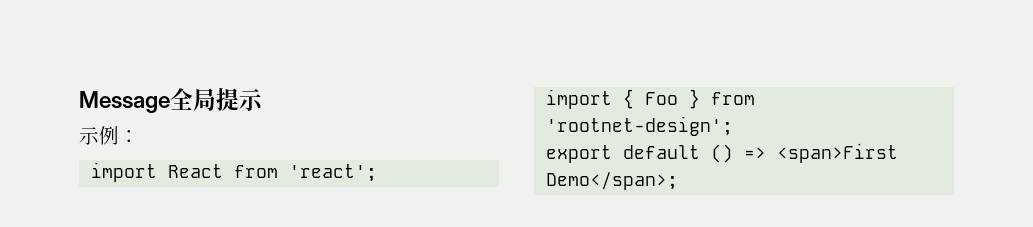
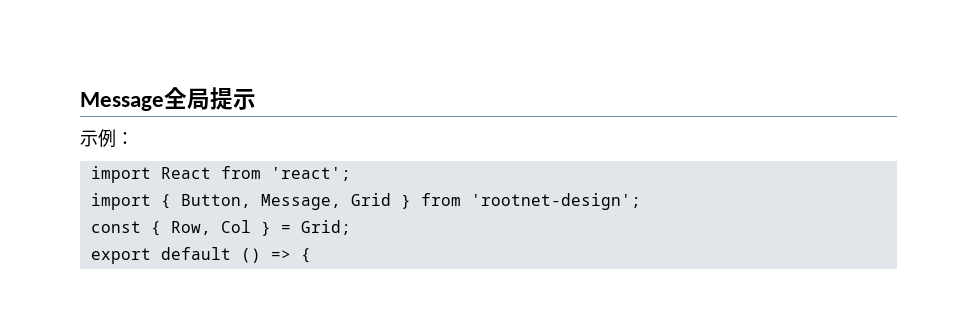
- import { Foo } from 'rootnet-design';
+ import { Button, Message, Grid } from 'rootnet-design';
+ const { Row, Col } = Grid;
- export default () => <span>First Demo</span>;
+ export default () => {

